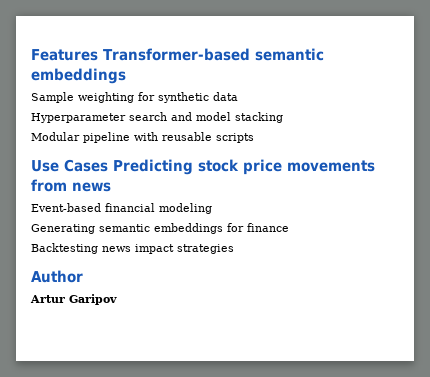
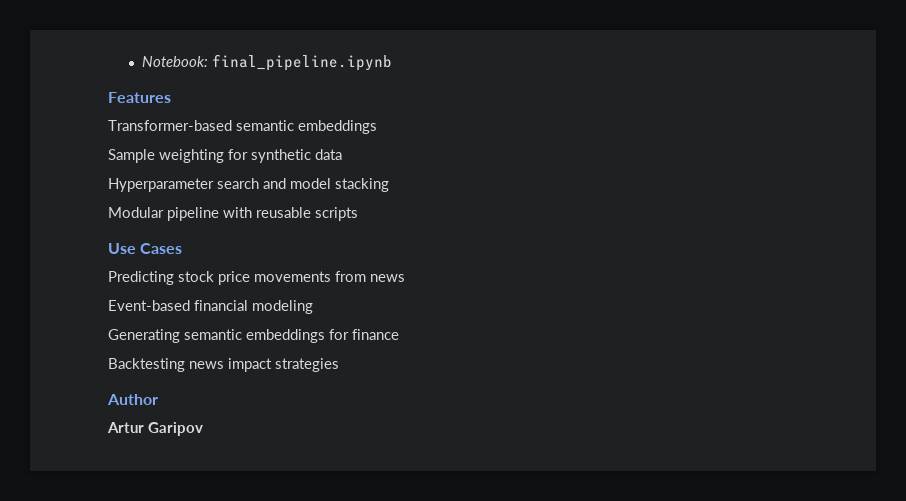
+ Notebook: final_pipeline.ipynb
- Features Transformer-based semantic embeddings
+ Features
+ Transformer-based semantic embeddings
- Use Cases Predicting stock price movements from news
+ Use Cases
+ Predicting stock price movements from news

